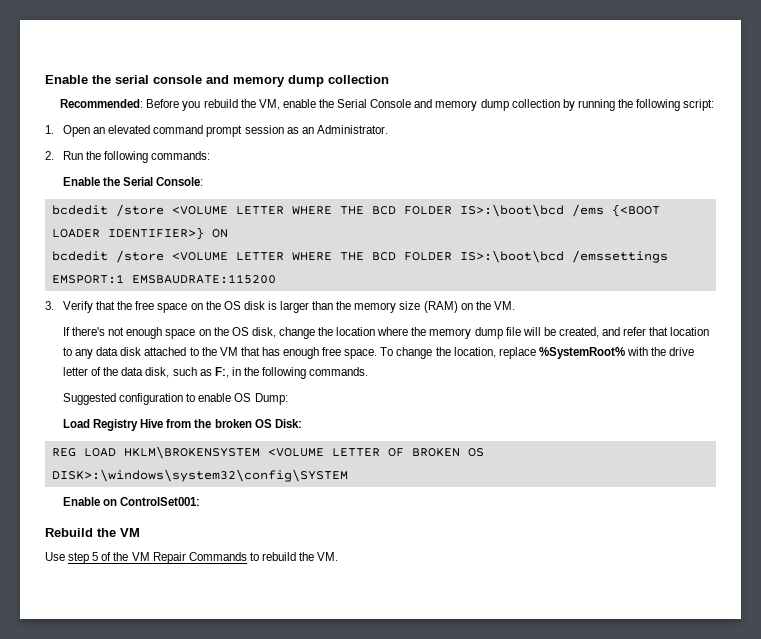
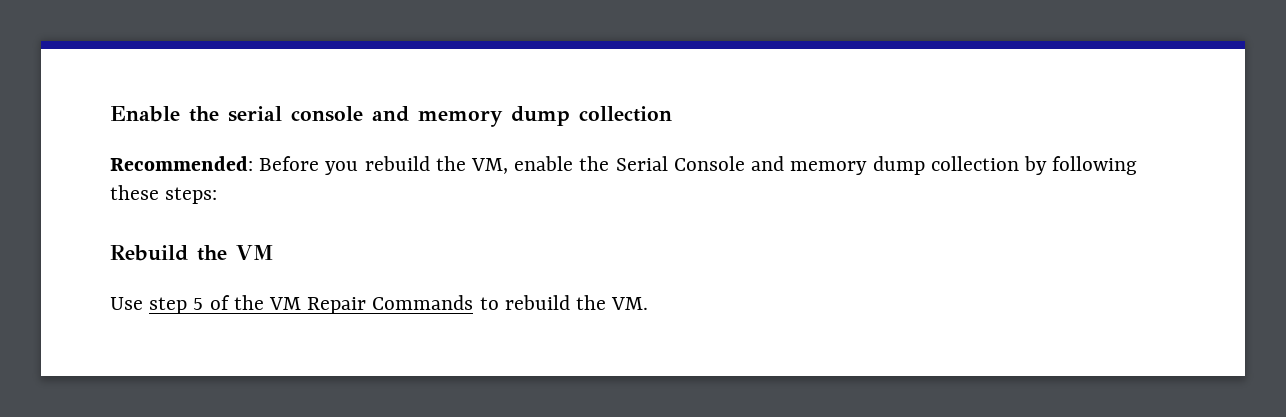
- Recommended: Before you rebuild the VM, enable the Serial Console and memory dump collection by running the following script:
- 1. Open an elevated command prompt session as an Administrator.
- 2. Run the following commands:
- Enable the Serial Console:
- bcdedit /store <VOLUME LETTER WHERE THE BCD FOLDER IS>:\boot\bcd /ems {<BOOT LOADER IDENTIFIER>} ON
- bcdedit /store <VOLUME LETTER WHERE THE BCD FOLDER IS>:\boot\bcd /emssettings EMSPORT:1 EMSBAUDRATE:115200
- 3. Verify that the free space on the OS disk is larger than the memory size (RAM) on the VM.
- If there's not enough space on the OS disk, change the location where the memory dump file will be created, and refer that location to any data disk attached to the VM that has enough free space. To change the location, replace %SystemRoot% with the drive letter of the data disk, such as F:, in the following commands.
- Suggested configuration to enable OS Dump:
- Load Registry Hive from the broken OS Disk:
- REG LOAD HKLM\BROKENSYSTEM <VOLUME LETTER OF BROKEN OS DISK>:\windows\system32\config\SYSTEM
- Enable on ControlSet001:
+ Recommended: Before you rebuild the VM, enable the Serial Console and memory dump collection by following these steps:

